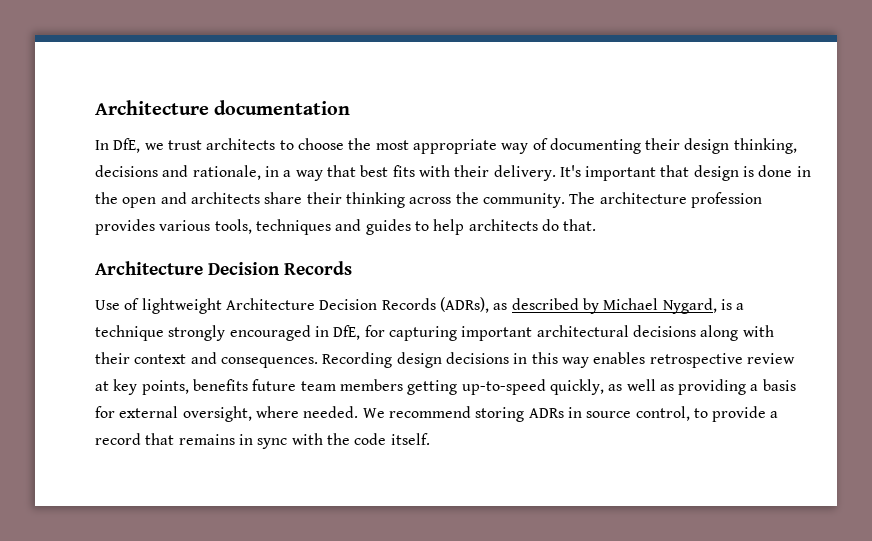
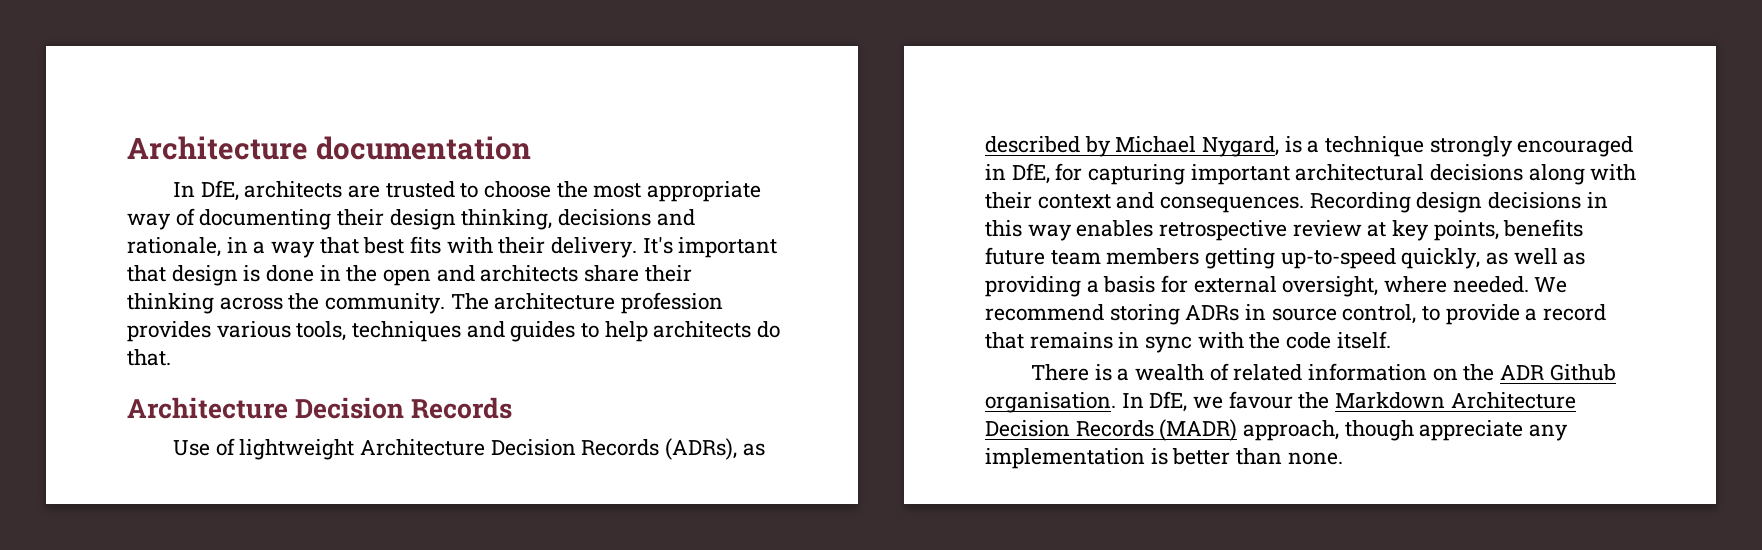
- In DfE, we trust architects to choose the most appropriate way of documenting their design thinking, decisions and rationale, in a way that best fits with their delivery.
+ In DfE, architects are trusted to choose the most appropriate way of documenting their design thinking, decisions and rationale, in a way that best fits with their delivery.
+ There is a wealth of related information on the ADR Github organisation. In DfE, we favour the Markdown Architecture Decision Records (MADR) approach, though appreciate any implementation is better than none.

